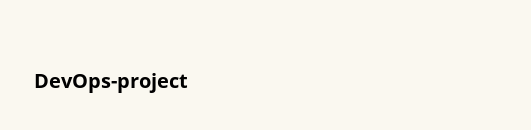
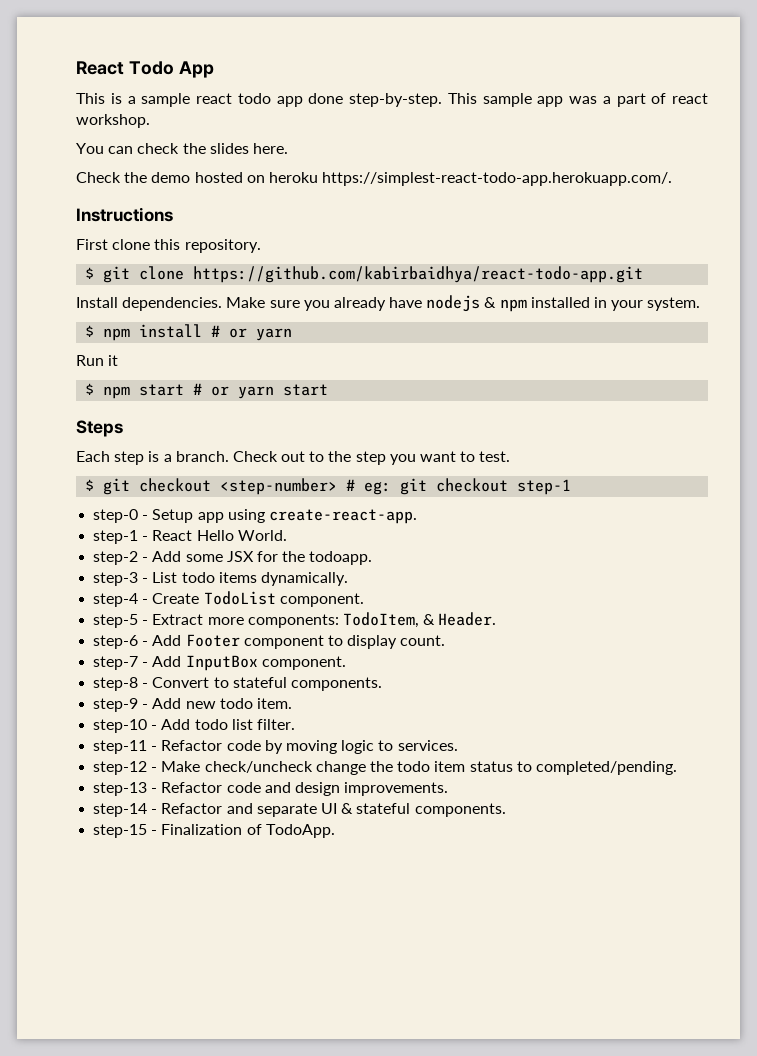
- DevOps-project
+ React Todo App
+ This is a sample react todo app done step-by-step. This sample app was a part of react workshop.
+ You can check the slides here.
+ Check the demo hosted on heroku https://simplest-react-todo-app.herokuapp.com/.
+ Instructions
+ First clone this repository.
+ $ git clone https://github.com/kabirbaidhya/react-todo-app.git
+ Install dependencies. Make sure you already have nodejs & npm installed in your system.
+ $ npm install # or yarn
+ Run it
+ $ npm start # or yarn start
+ Steps
+ Each step is a branch. Check out to the step you want to test.
+ $ git checkout <step-number> # eg: git checkout step-1
+ step-0 - Setup app using create-react-app.
+ step-1 - React Hello World.
+ step-2 - Add some JSX for the todoapp.
+ step-3 - List todo items dynamically.
+ step-4 - Create TodoList component.
+ step-5 - Extract more components: TodoItem, & Header.
+ step-6 - Add Footer component to display count.
+ step-7 - Add InputBox component.
+ step-8 - Convert to stateful components.
+ step-9 - Add new todo item.
+ step-10 - Add todo list filter.
+ step-11 - Refactor code by moving logic to services.
+ step-12 - Make check/uncheck change the todo item status to completed/pending.
+ step-13 - Refactor code and design improvements.
+ step-14 - Refactor and separate UI & stateful components.
+ step-15 - Finalization of TodoApp.

